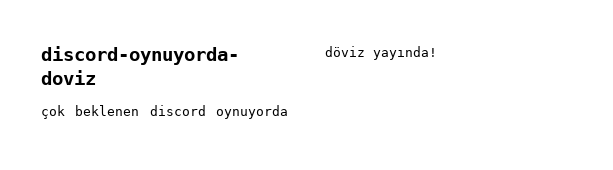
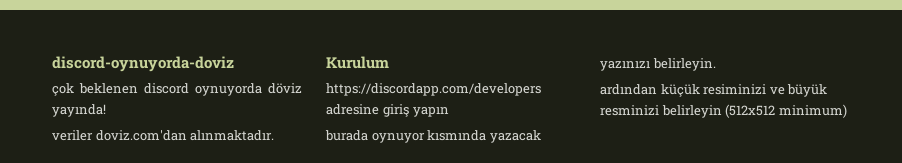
+ veriler doviz.com'dan alınmaktadır.
+ Kurulum
+ https://discordapp.com/developers adresine giriş yapın
+ burada oynuyor kısmında yazacak yazınızı belirleyin.
+ ardından küçük resiminizi ve büyük resminizi belirleyin (512x512 minimum)

